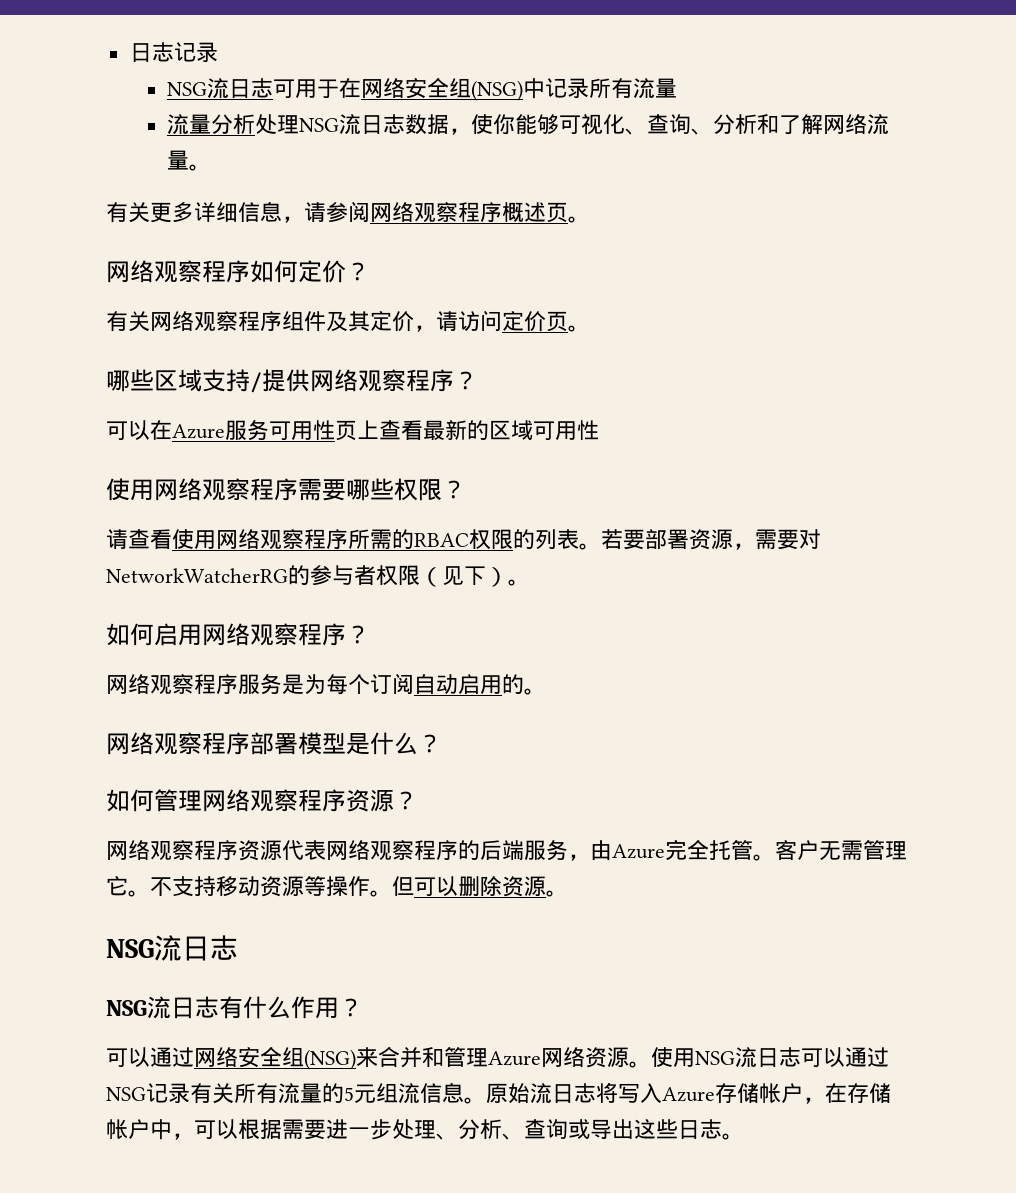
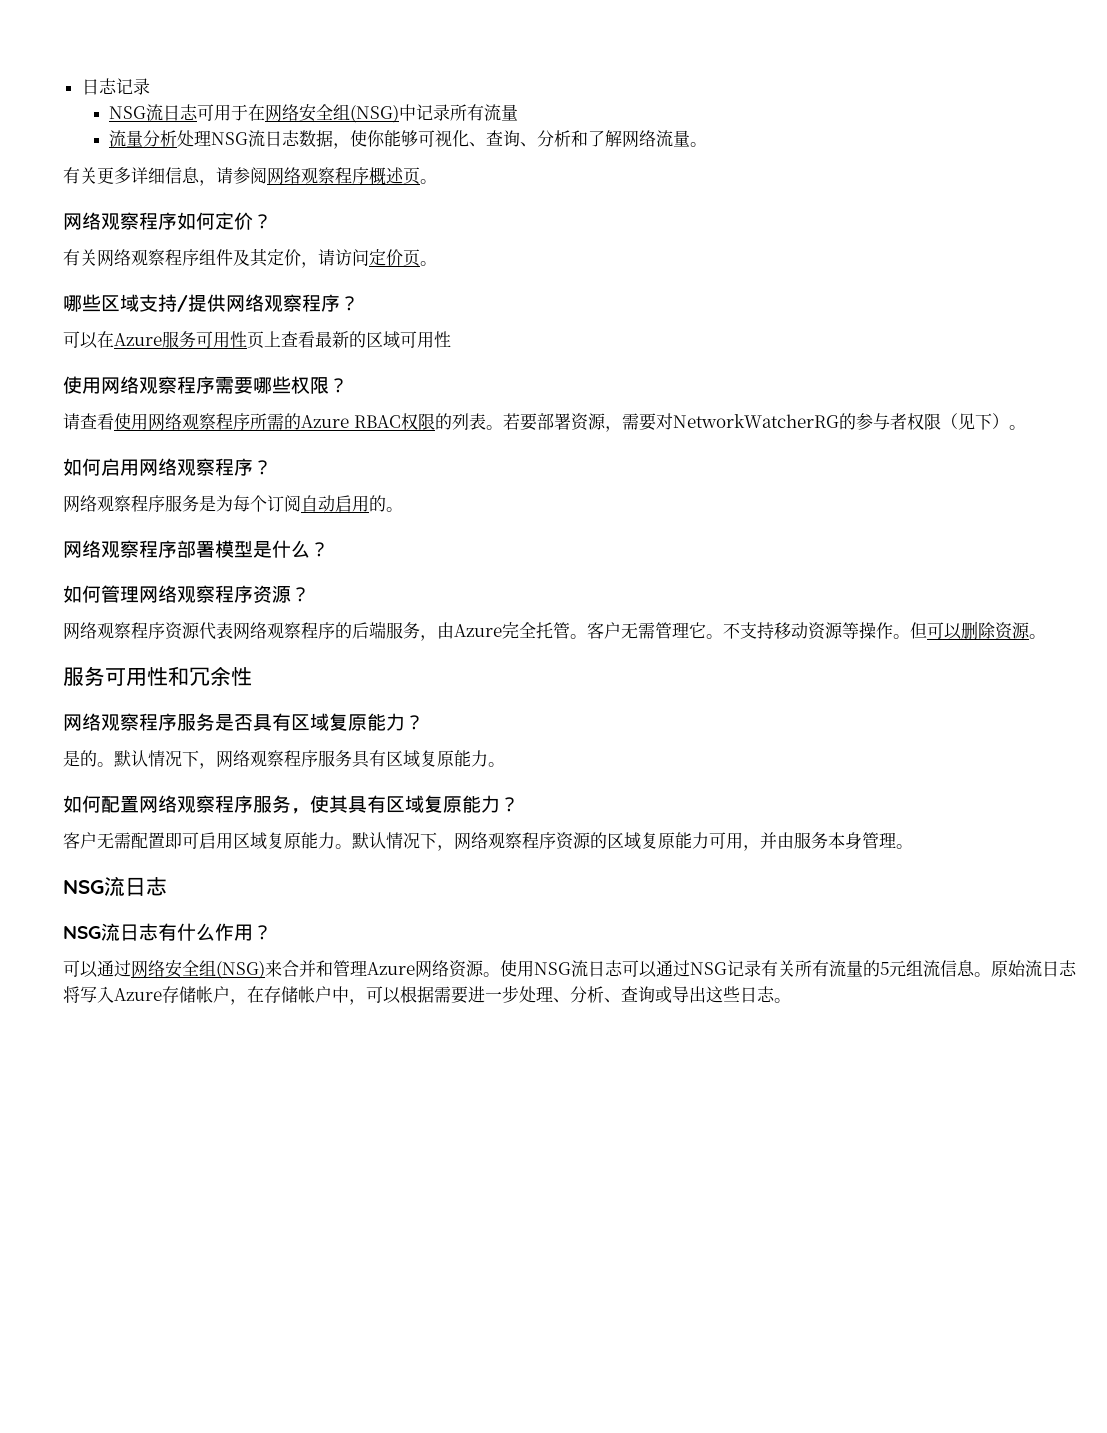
- 请查看使用网络观察程序所需的RBAC权限的列表。
+ 请查看使用网络观察程序所需的Azure RBAC权限的列表。
+ 服务可用性和冗余性
+ 网络观察程序服务是否具有区域复原能力？
+ 是的。默认情况下，网络观察程序服务具有区域复原能力。
+ 如何配置网络观察程序服务，使其具有区域复原能力？
+ 客户无需配置即可启用区域复原能力。默认情况下，网络观察程序资源的区域复原能力可用，并由服务本身管理。

